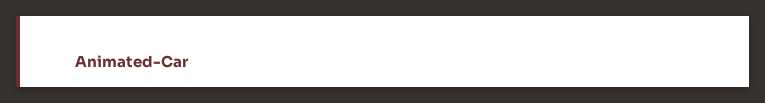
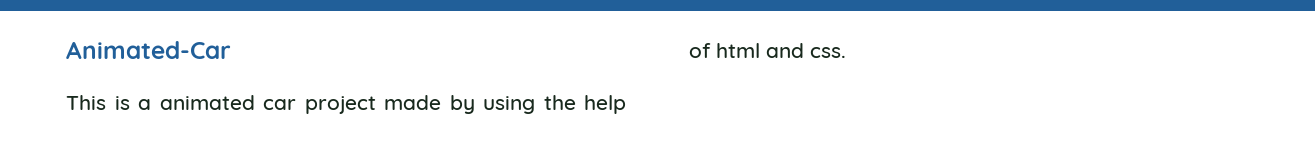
+ This is a animated car project made by using the help of html and css.

